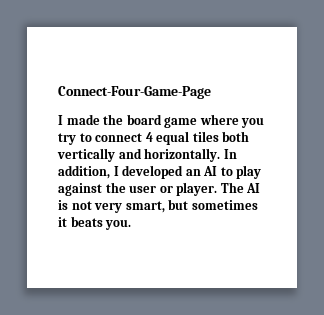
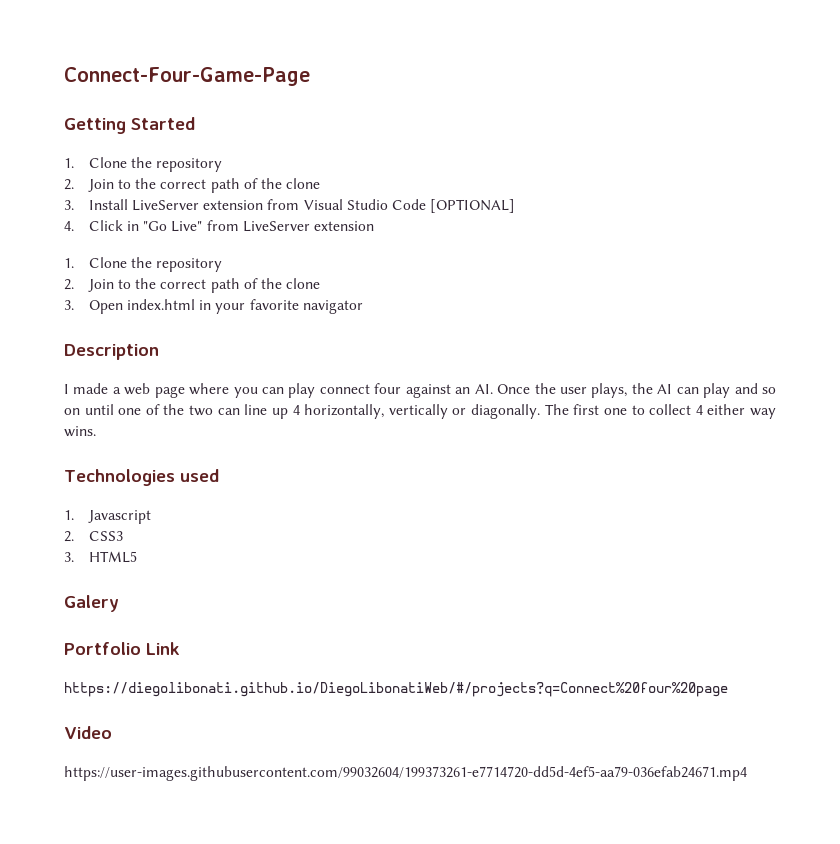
- I made the board game where you try to connect 4 equal tiles both vertically and horizontally. In addition, I developed an AI to play against the user or player. The AI is not very smart, but sometimes it beats you.
+ Getting Started
+ 1. Clone the repository
+ 2. Join to the correct path of the clone
+ 3. Install LiveServer extension from Visual Studio Code [OPTIONAL]
+ 4. Click in "Go Live" from LiveServer extension
+ 1. Clone the repository
+ 2. Join to the correct path of the clone
+ 3. Open index.html in your favorite navigator
+ Description
+ I made a web page where you can play connect four against an AI. Once the user plays, the AI can play and so on until one of the two can line up 4 horizontally, vertically or diagonally. The first one to collect 4 either way wins.
+ Technologies used
+ 1. Javascript
+ 2. CSS3
+ 3. HTML5
+ Galery
+ Portfolio Link
+ https://diegolibonati.github.io/DiegoLibonatiWeb/#/projects?q=Connect%20four%20page
+ Video
+ https://user-images.githubusercontent.com/99032604/199373261-e7714720-dd5d-4ef5-aa79-036efab24671.mp4

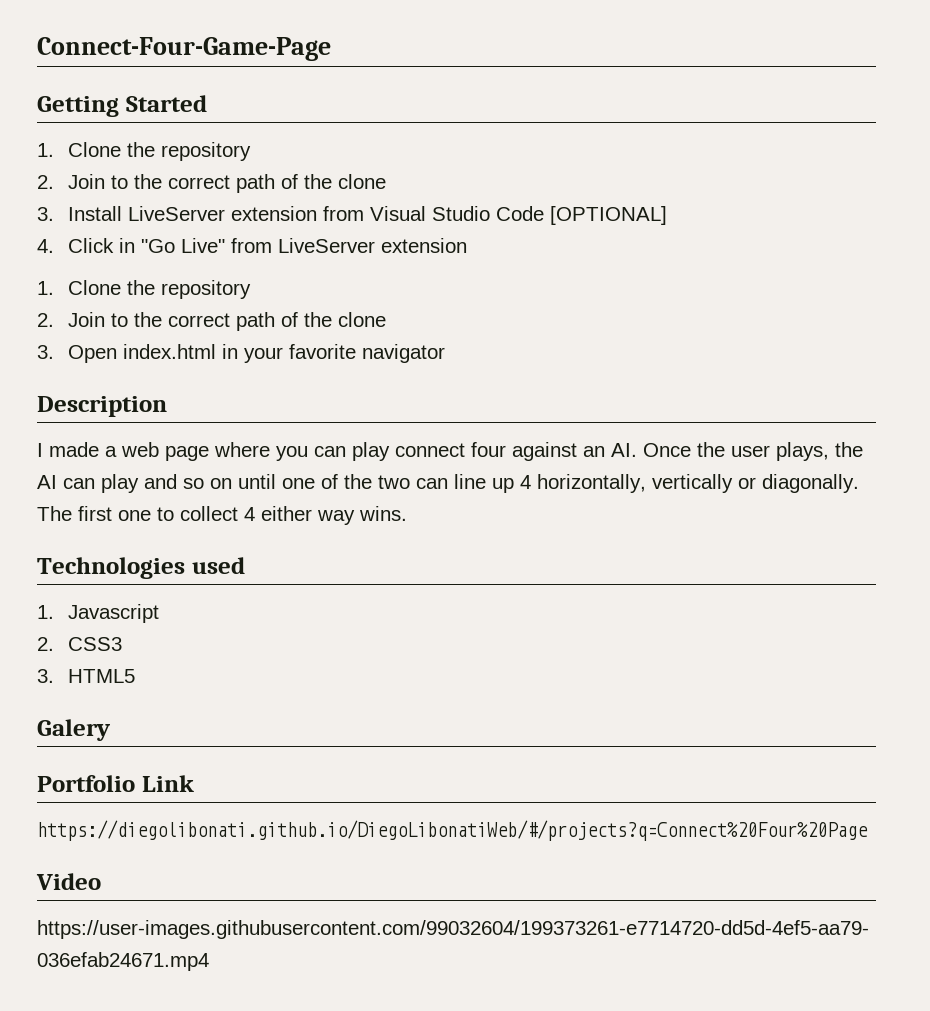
- https://diegolibonati.github.io/DiegoLibonatiWeb/#/projects?q=Connect%20four%20page
+ https://diegolibonati.github.io/DiegoLibonatiWeb/#/projects?q=Connect%20Four%20Page

